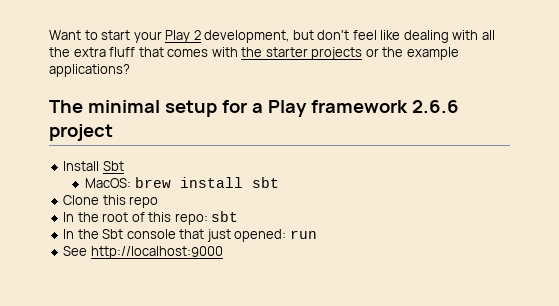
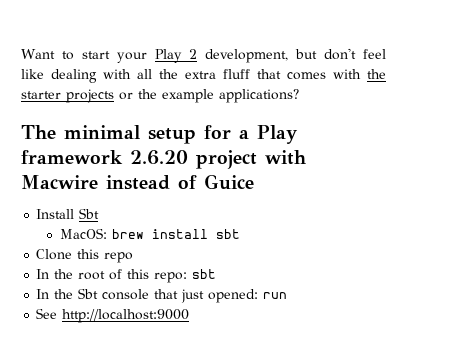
- The minimal setup for a Play framework 2.6.6 project
+ The minimal setup for a Play framework 2.6.20 project with Macwire instead of Guice

